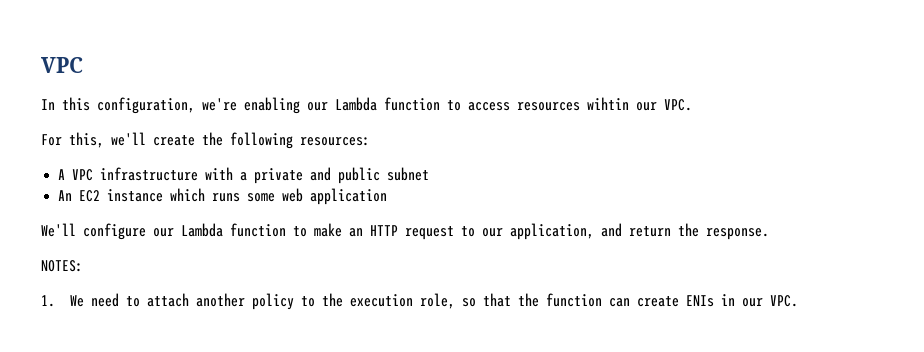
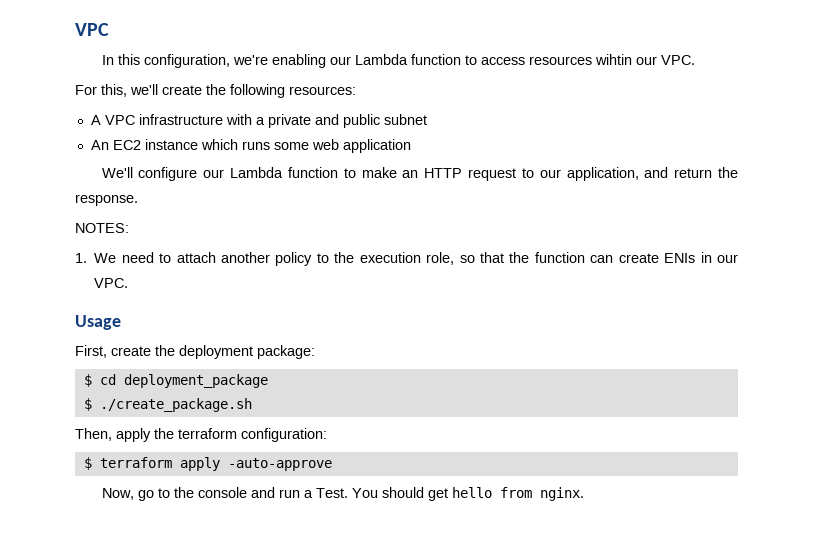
+ Usage
+ First, create the deployment package:
+ $ cd deployment_package
+ $ ./create_package.sh
+ Then, apply the terraform configuration:
+ $ terraform apply -auto-approve
+ Now, go to the console and run a Test. You should get hello from nginx.

